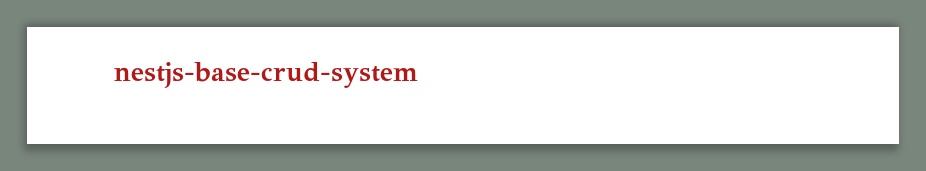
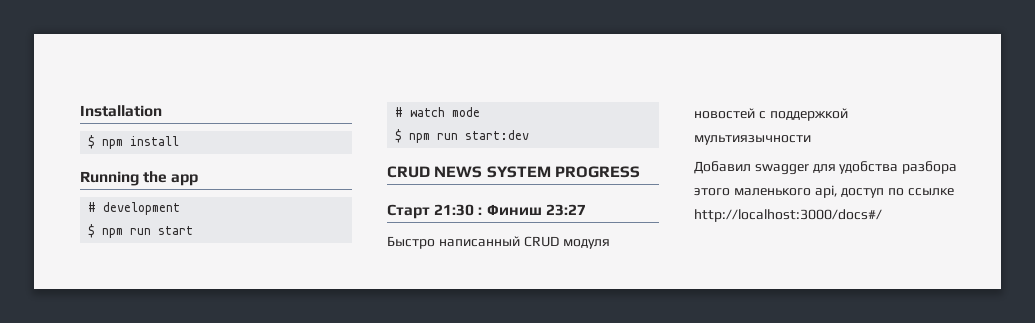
- nestjs-base-crud-system
+ Installation
+ $ npm install
+ Running the app
+ # development
+ $ npm run start
+ # watch mode
+ $ npm run start:dev
+ CRUD NEWS SYSTEM PROGRESS
+ Старт 21:30 : Финиш 23:27
+ Быстро написанный CRUD модуля новостей с поддержкой мультиязычности
+ Добавил swagger для удобства разбора этого маленького api, доступ по ссылке http://localhost:3000/docs#/

